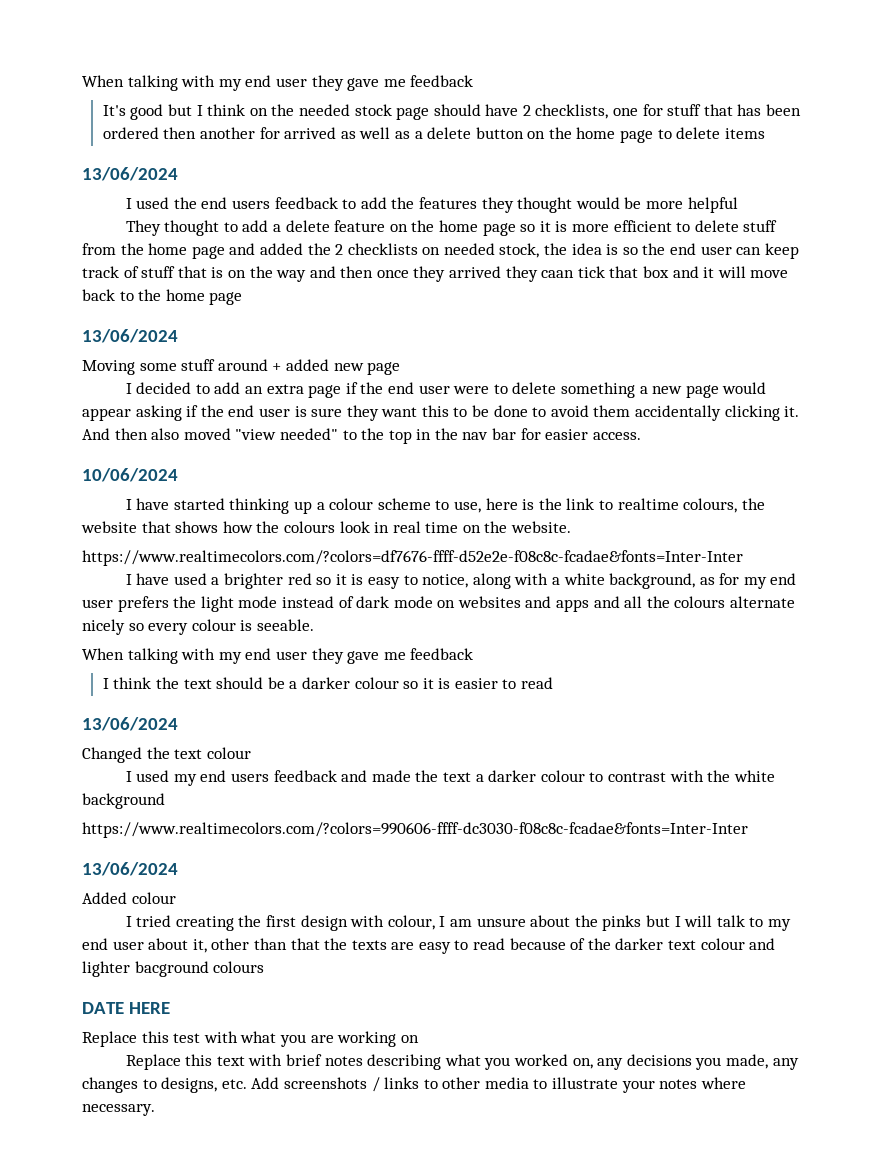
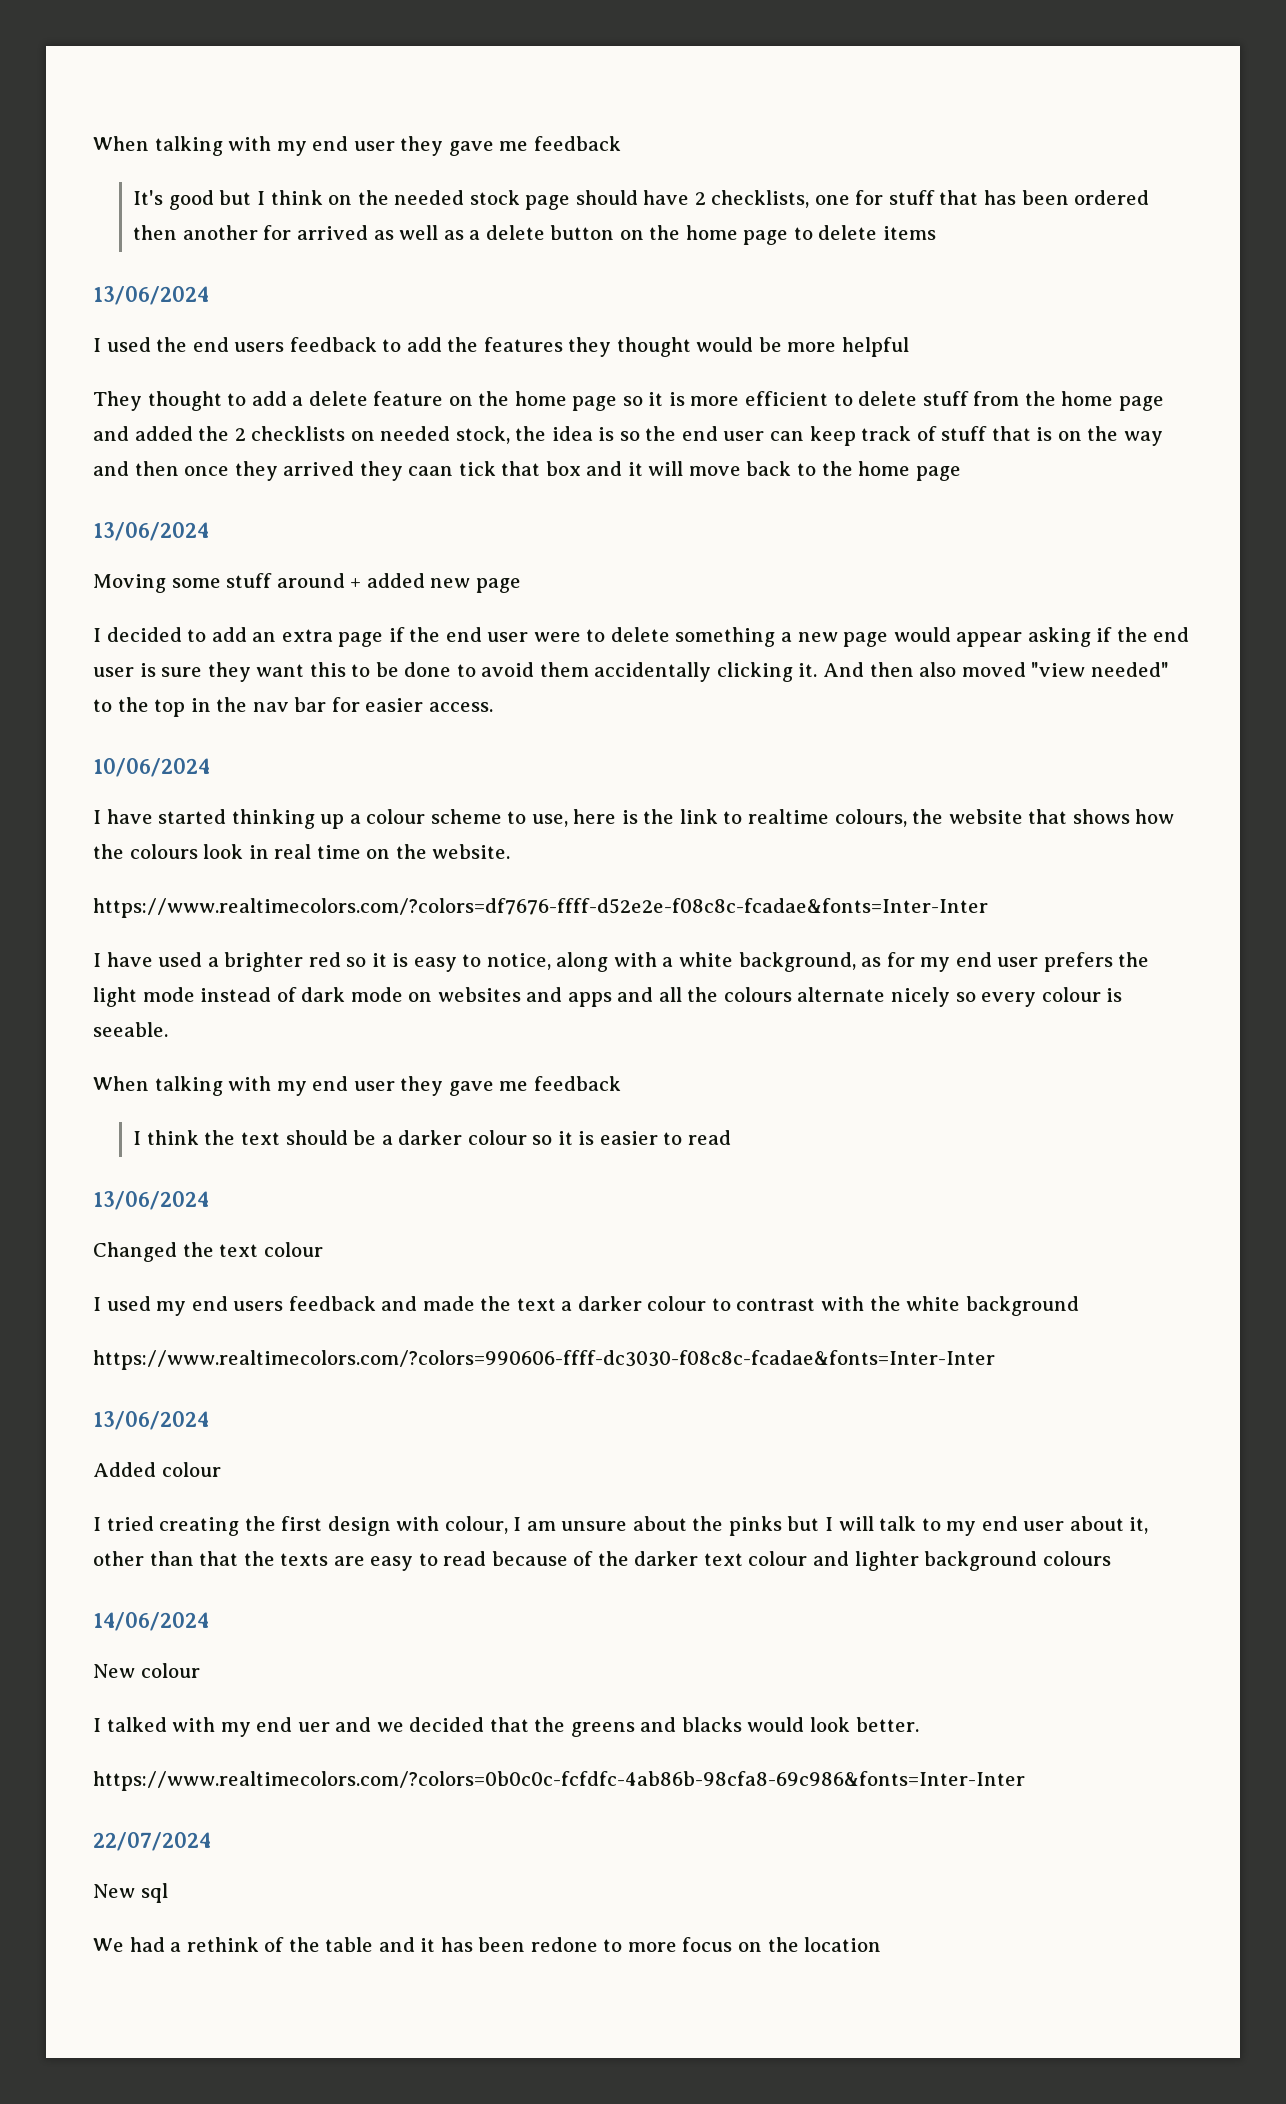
- I tried creating the first design with colour, I am unsure about the pinks but I will talk to my end user about it, other than that the texts are easy to read because of the darker text colour and lighter bacground colours
+ I tried creating the first design with colour, I am unsure about the pinks but I will talk to my end user about it, other than that the texts are easy to read because of the darker text colour and lighter background colours
- DATE HERE
- Replace this test with what you are working on
- Replace this text with brief notes describing what you worked on, any decisions you made, any changes to designs, etc. Add screenshots / links to other media to illustrate your notes where necessary.
+ 14/06/2024
+ New colour
+ I talked with my end uer and we decided that the greens and blacks would look better.
+ https://www.realtimecolors.com/?colors=0b0c0c-fcfdfc-4ab86b-98cfa8-69c986&fonts=Inter-Inter
+ 22/07/2024
+ New sql
+ We had a rethink of the table and it has been redone to more focus on the location

